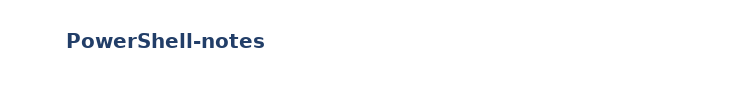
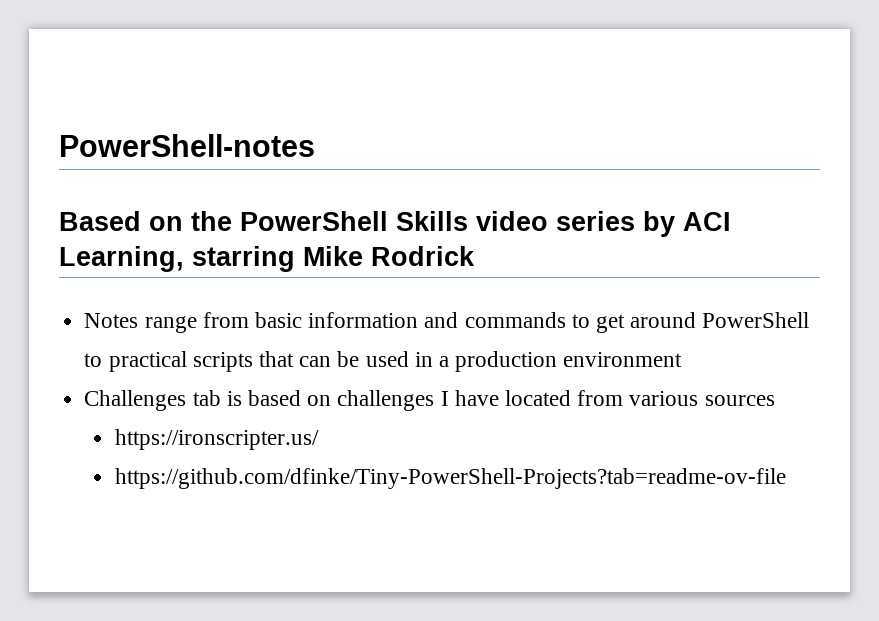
+ Based on the PowerShell Skills video series by ACI Learning, starring Mike Rodrick
+ Notes range from basic information and commands to get around PowerShell to practical scripts that can be used in a production environment
+ Challenges tab is based on challenges I have located from various sources
+ https://ironscripter.us/
+ https://github.com/dfinke/Tiny-PowerShell-Projects?tab=readme-ov-file

